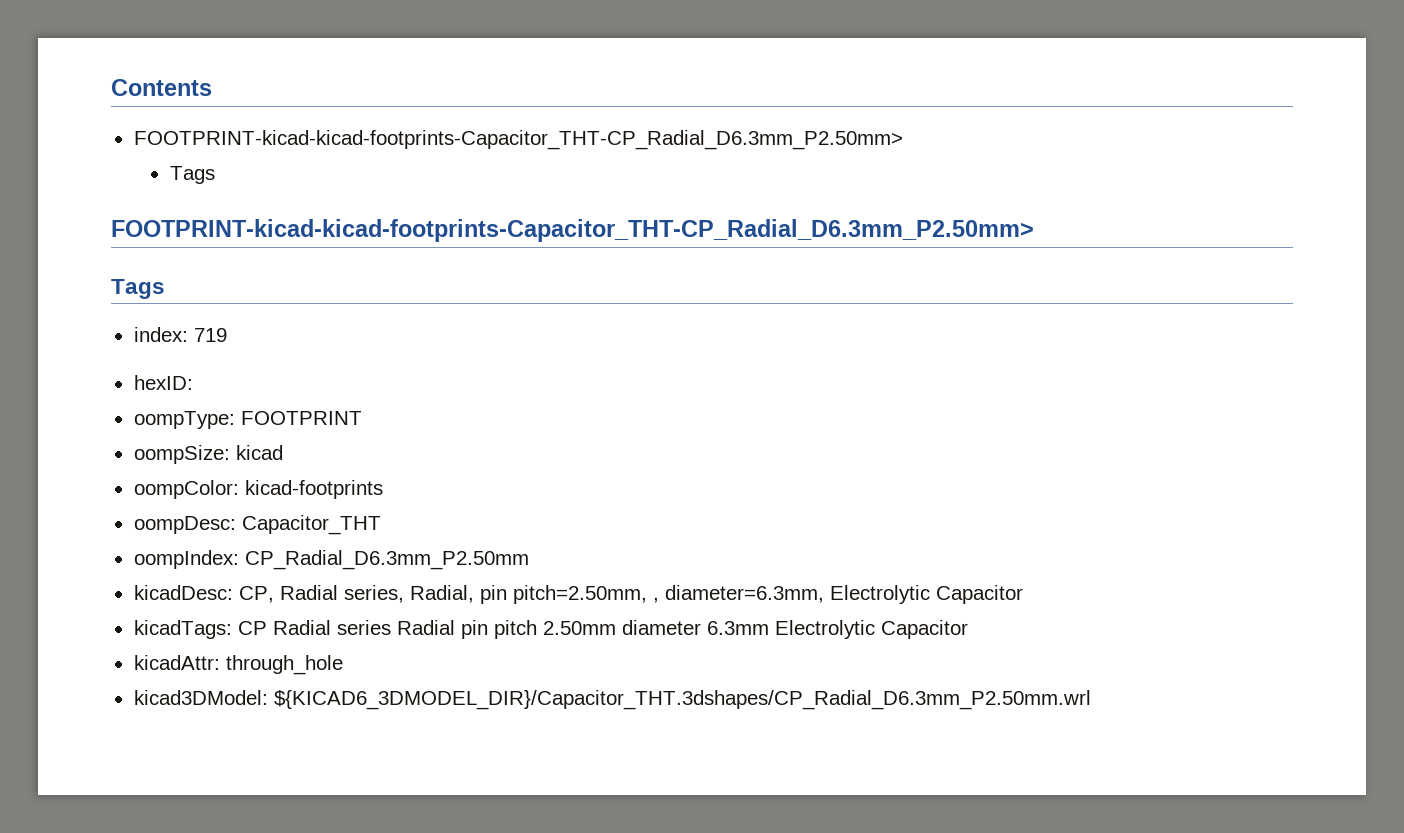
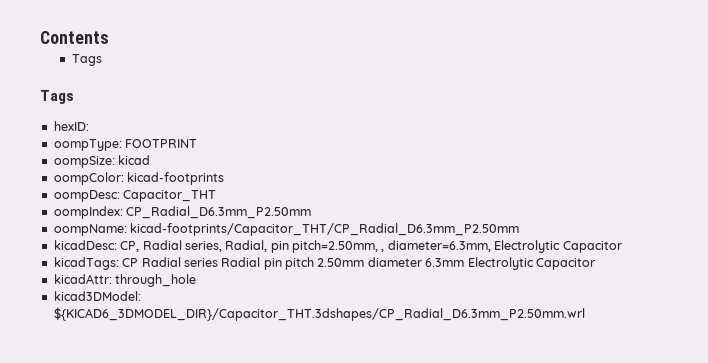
  Contents
- FOOTPRINT-kicad-kicad-footprints-Capacitor_THT-CP_Radial_D6.3mm_P2.50mm>
  Tags
- FOOTPRINT-kicad-kicad-footprints-Capacitor_THT-CP_Radial_D6.3mm_P2.50mm>
  Tags
- index: 719
+ oompName: kicad-footprints/Capacitor_THT/CP_Radial_D6.3mm_P2.50mm

